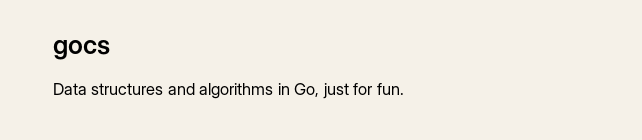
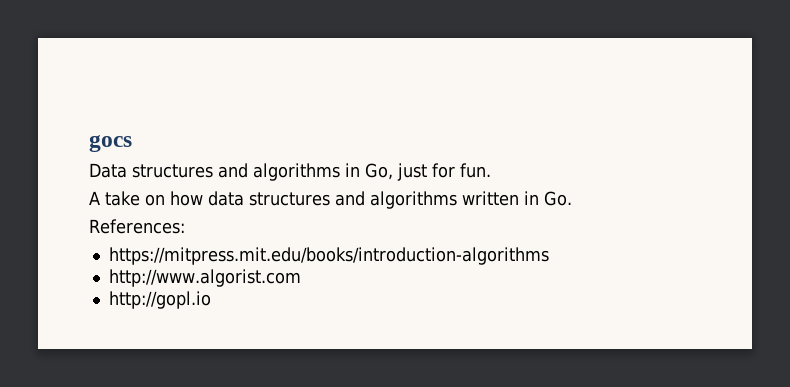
+ A take on how data structures and algorithms written in Go.
+ References:
+ https://mitpress.mit.edu/books/introduction-algorithms
+ http://www.algorist.com
+ http://gopl.io

